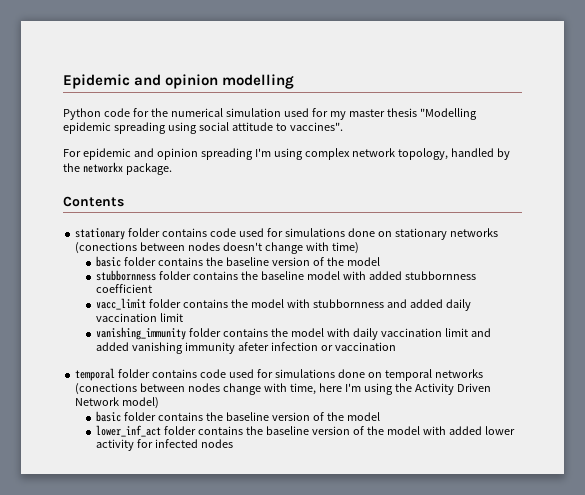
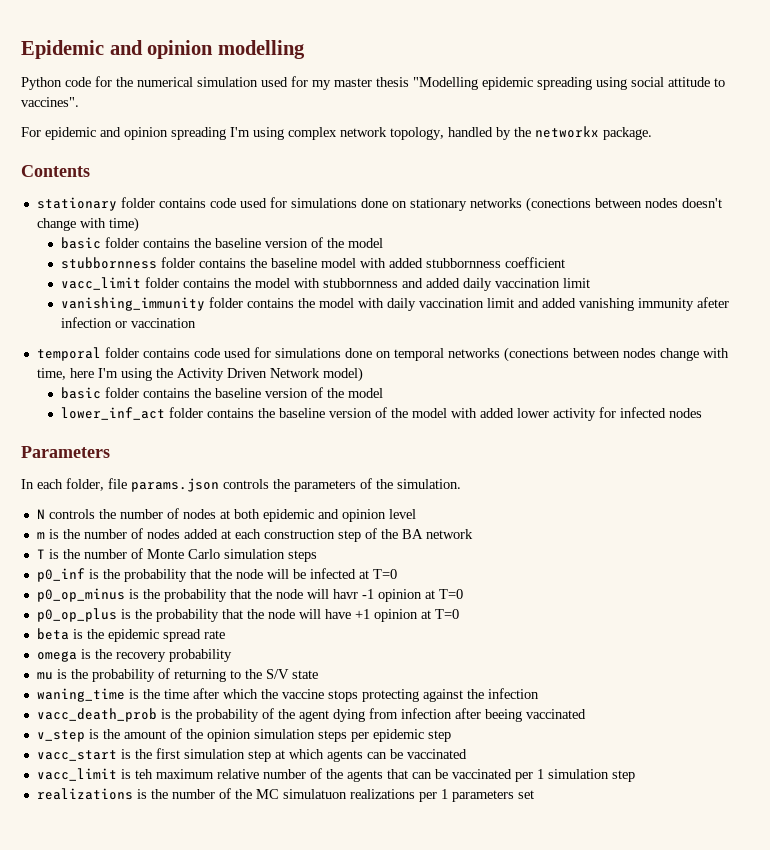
+ Parameters
+ In each folder, file params.json controls the parameters of the simulation.
+ N controls the number of nodes at both epidemic and opinion level
+ m is the number of nodes added at each construction step of the BA network
+ T is the number of Monte Carlo simulation steps
+ p0_inf is the probability that the node will be infected at T=0
+ p0_op_minus is the probability that the node will havr -1 opinion at T=0
+ p0_op_plus is the probability that the node will have +1 opinion at T=0
+ beta is the epidemic spread rate
+ omega is the recovery probability
+ mu is the probability of returning to the S/V state
+ waning_time is the time after which the vaccine stops protecting against the infection
+ vacc_death_prob is the probability of the agent dying from infection after beeing vaccinated
+ v_step is the amount of the opinion simulation steps per epidemic step
+ vacc_start is the first simulation step at which agents can be vaccinated
+ vacc_limit is teh maximum relative number of the agents that can be vaccinated per 1 simulation step
+ realizations is the number of the MC simulatuon realizations per 1 parameters set

